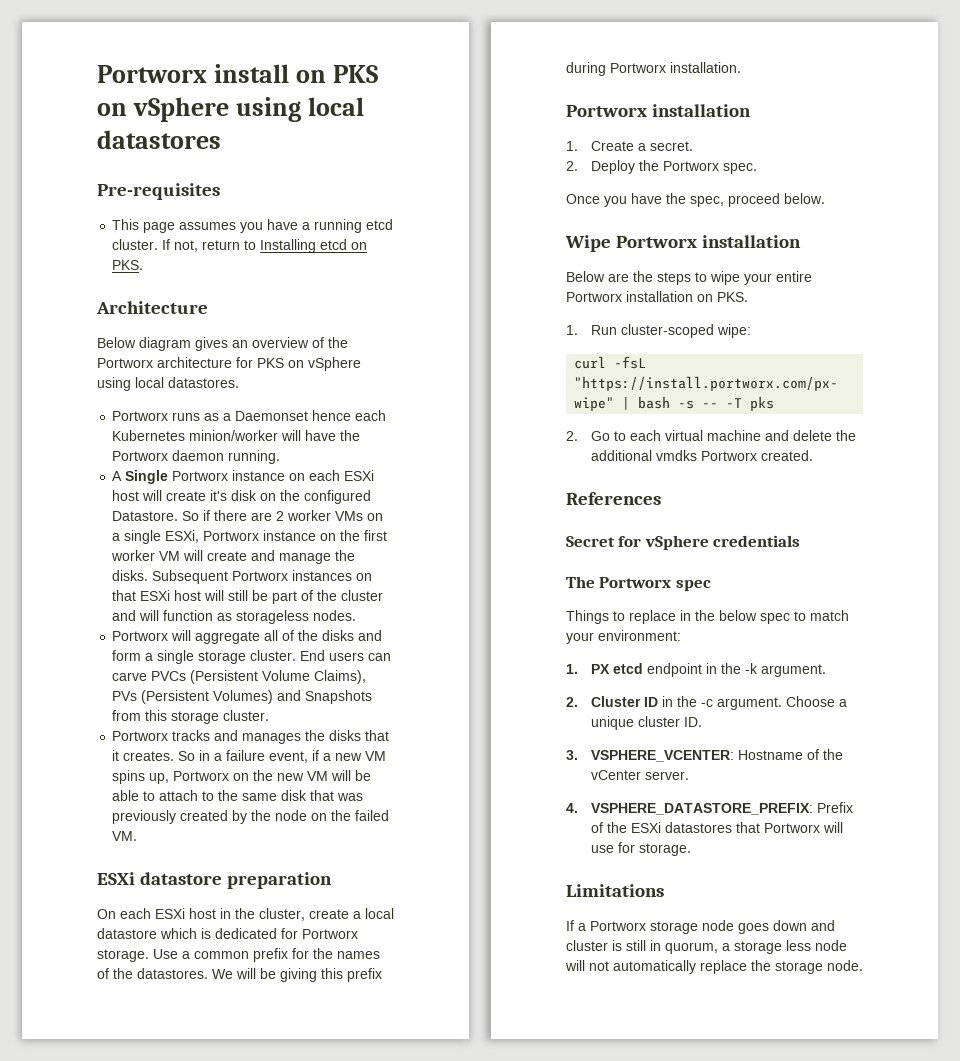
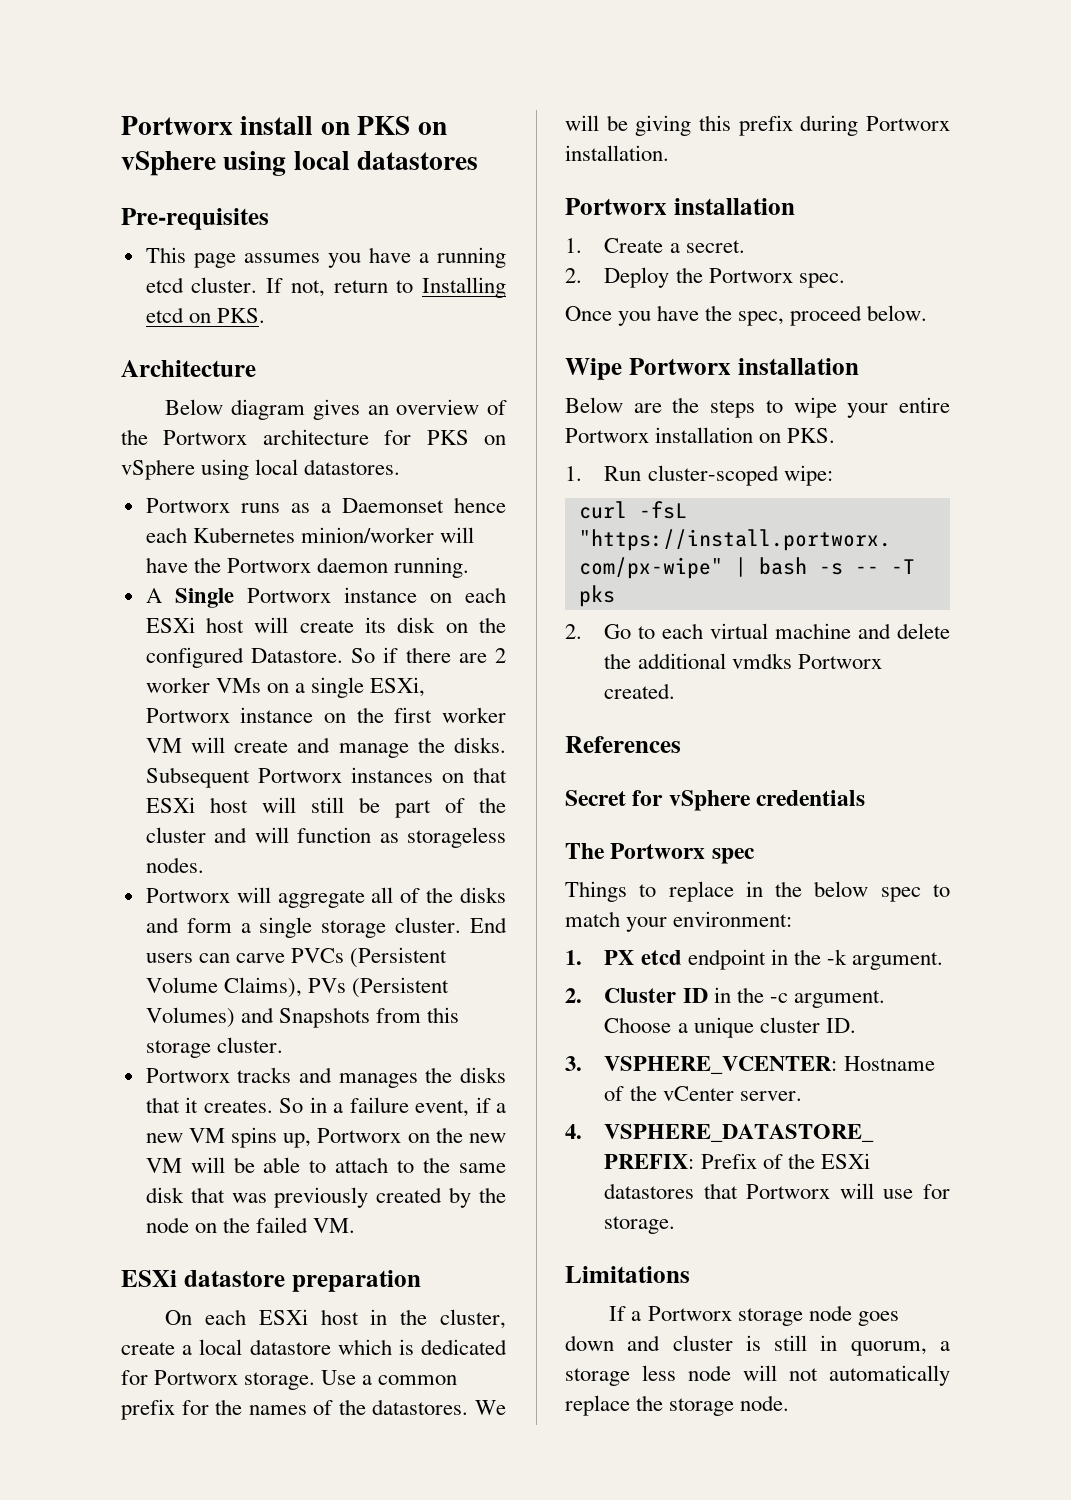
- A Single Portworx instance on each ESXi host will create it's disk on the configured Datastore.
+ A Single Portworx instance on each ESXi host will create its disk on the configured Datastore.

